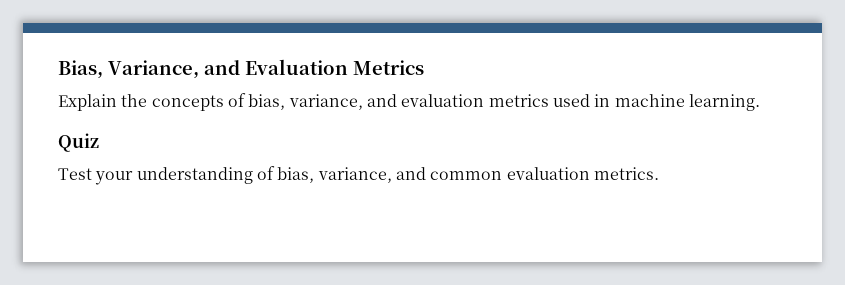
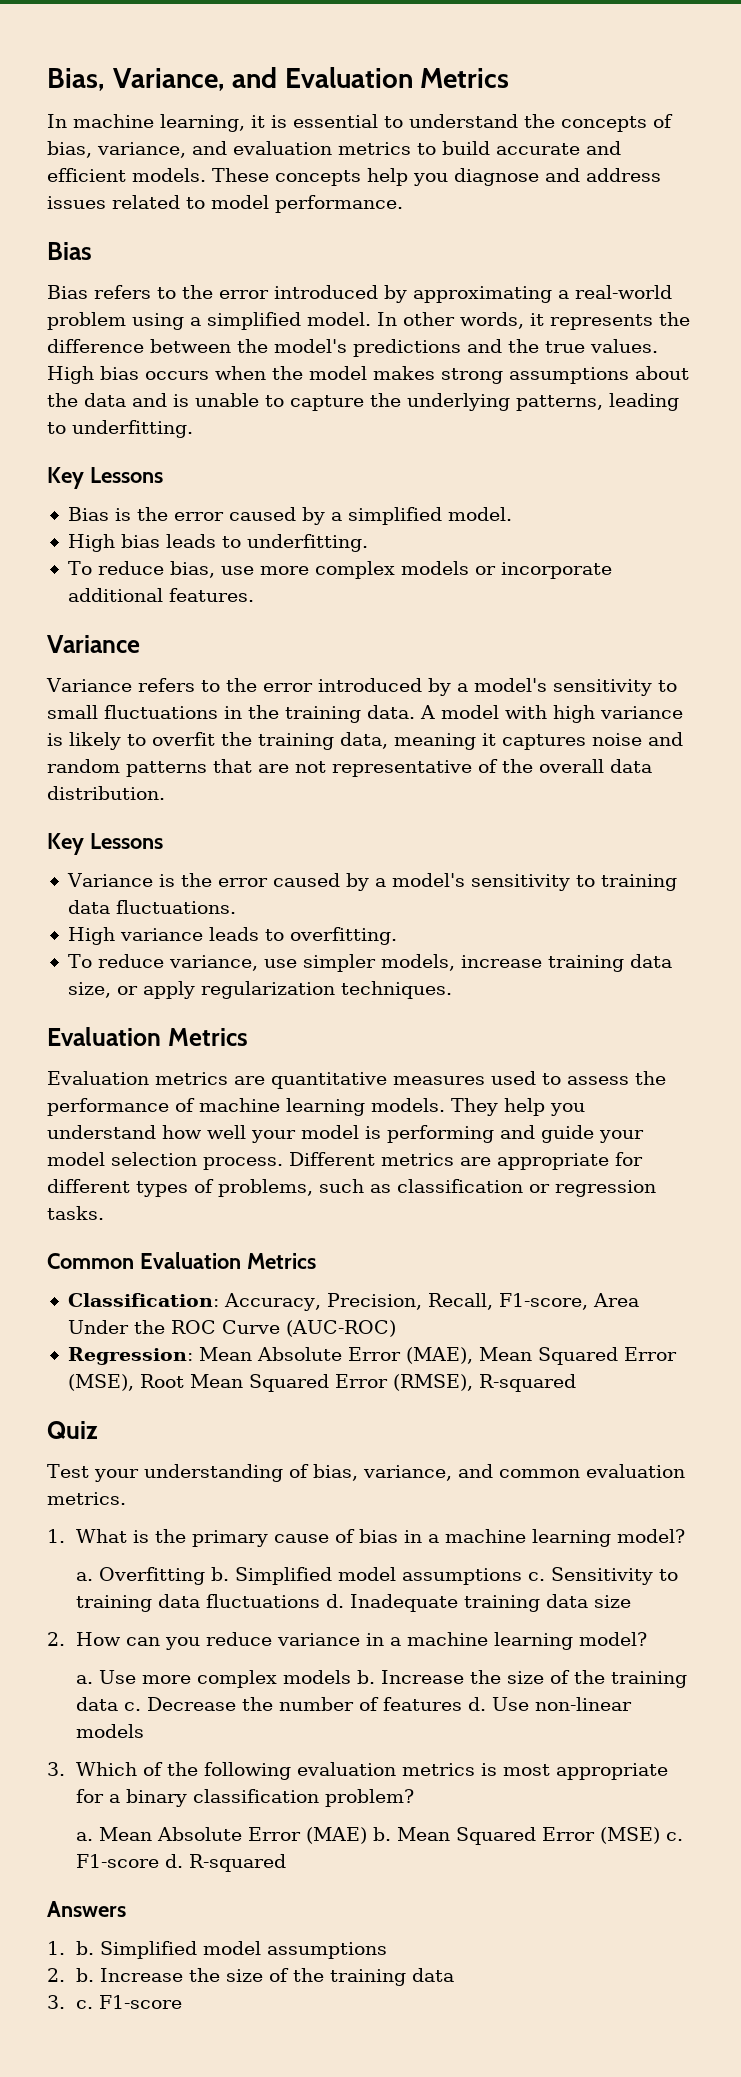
- Explain the concepts of bias, variance, and evaluation metrics used in machine learning.
+ In machine learning, it is essential to understand the concepts of bias, variance, and evaluation metrics to build accurate and efficient models. These concepts help you diagnose and address issues related to model performance.
+ Bias
+ Bias refers to the error introduced by approximating a real-world problem using a simplified model. In other words, it represents the difference between the model's predictions and the true values. High bias occurs when the model makes strong assumptions about the data and is unable to capture the underlying patterns, leading to underfitting.
+ Key Lessons
+ Bias is the error caused by a simplified model.
+ High bias leads to underfitting.
+ To reduce bias, use more complex models or incorporate additional features.
+ Variance
+ Variance refers to the error introduced by a model's sensitivity to small fluctuations in the training data. A model with high variance is likely to overfit the training data, meaning it captures noise and random patterns that are not representative of the overall data distribution.
+ Key Lessons
+ Variance is the error caused by a model's sensitivity to training data fluctuations.
+ High variance leads to overfitting.
+ To reduce variance, use simpler models, increase training data size, or apply regularization techniques.
+ Evaluation Metrics
+ Evaluation metrics are quantitative measures used to assess the performance of machine learning models. They help you understand how well your model is performing and guide your model selection process. Different metrics are appropriate for different types of problems, such as classification or regression tasks.
+ Common Evaluation Metrics
+ Classification: Accuracy, Precision, Recall, F1-score, Area Under the ROC Curve (AUC-ROC)
+ Regression: Mean Absolute Error (MAE), Mean Squared Error (MSE), Root Mean Squared Error (RMSE), R-squared
+ 1. What is the primary cause of bias in a machine learning model?
+ a. Overfitting b. Simplified model assumptions c. Sensitivity to training data fluctuations d. Inadequate training data size
+ 2. How can you reduce variance in a machine learning model?
+ a. Use more complex models b. Increase the size of the training data c. Decrease the number of features d. Use non-linear models
+ 3. Which of the following evaluation metrics is most appropriate for a binary classification problem?
+ a. Mean Absolute Error (MAE) b. Mean Squared Error (MSE) c. F1-score d. R-squared
+ Answers
+ 1. b. Simplified model assumptions
+ 2. b. Increase the size of the training data
+ 3. c. F1-score

